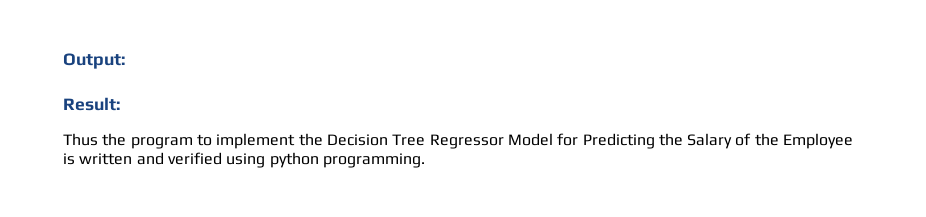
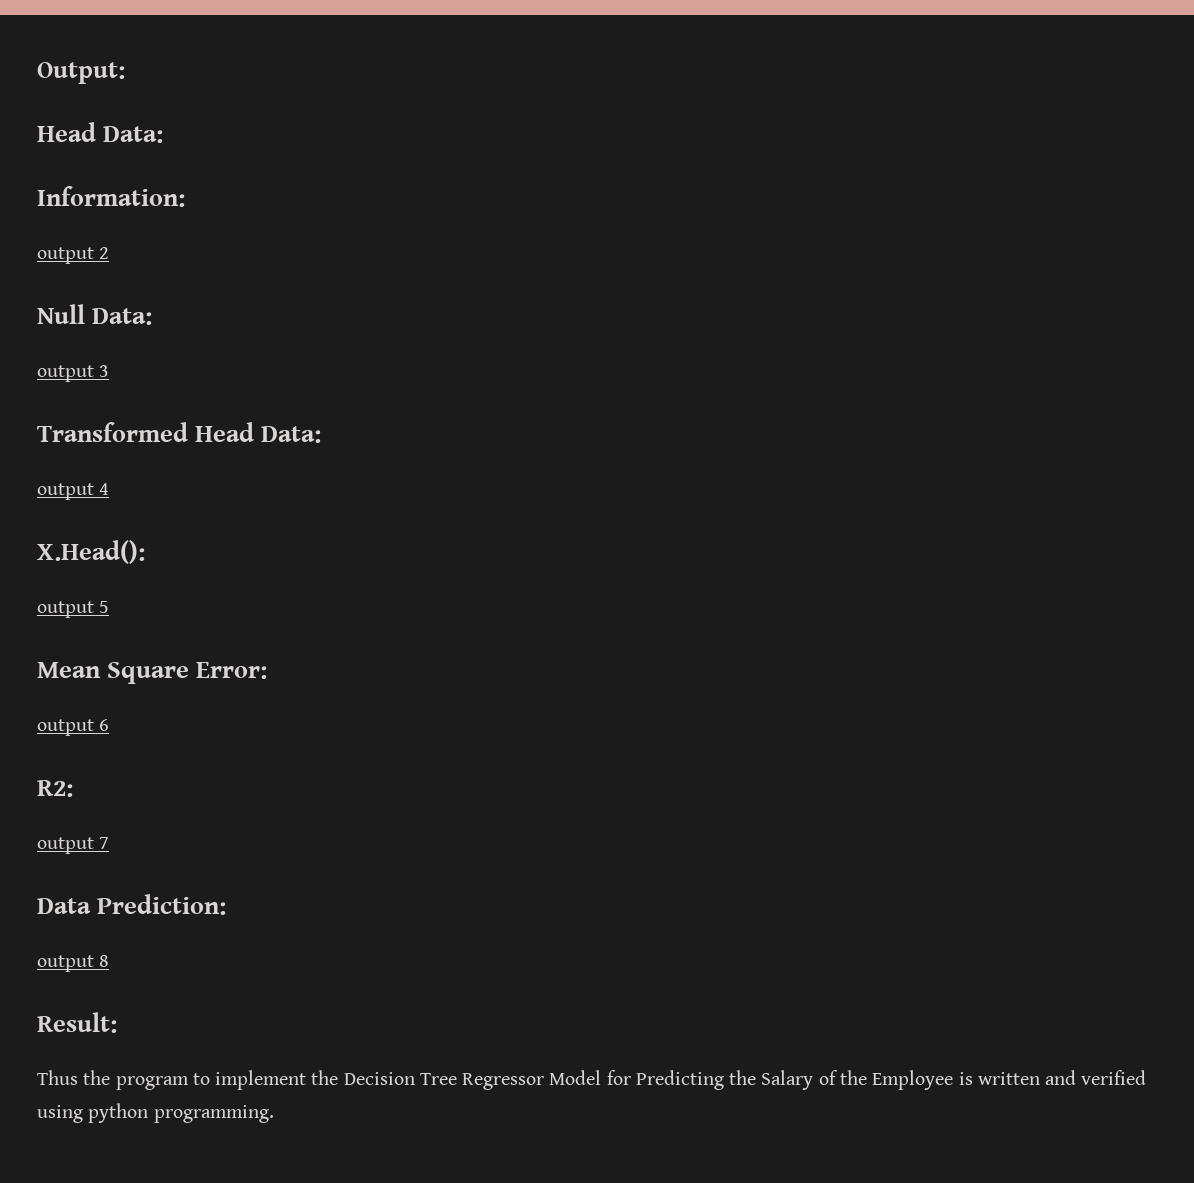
  Output:
+ Head Data:
+ Information:
+ output 2
+ Null Data:
+ output 3
+ Transformed Head Data:
+ output 4
+ X.Head():
+ output 5
+ Mean Square Error:
+ output 6
+ R2:
+ output 7
+ Data Prediction:
+ output 8

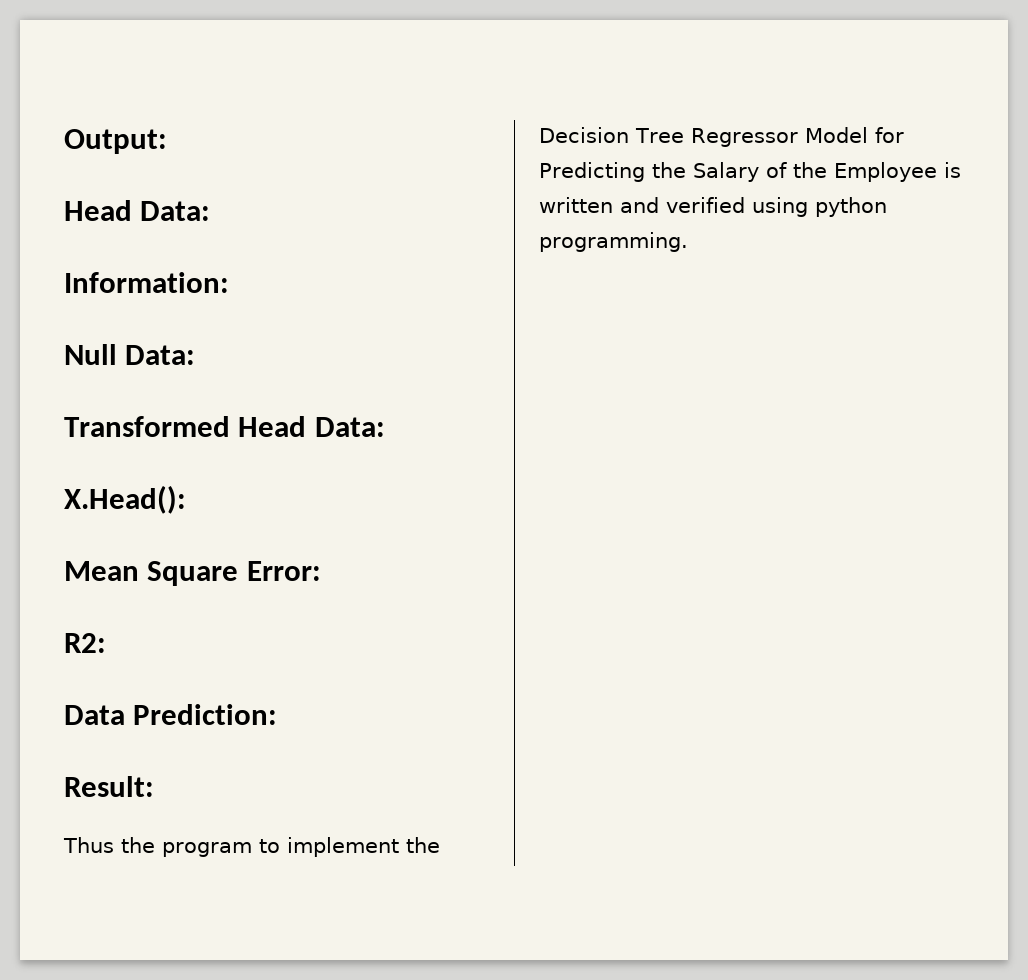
- output 2
- output 3
- output 4
- output 5
- output 6
- output 7
- output 8

